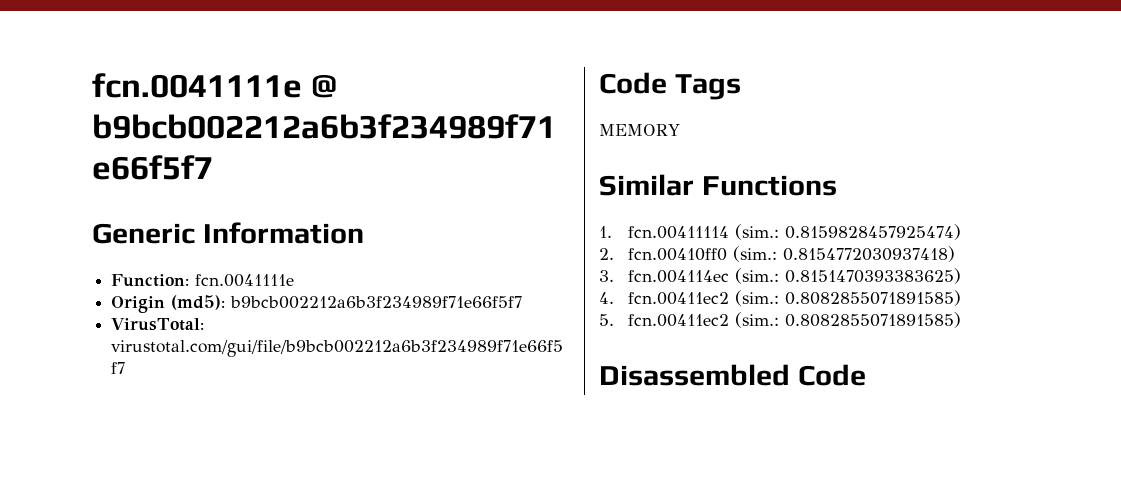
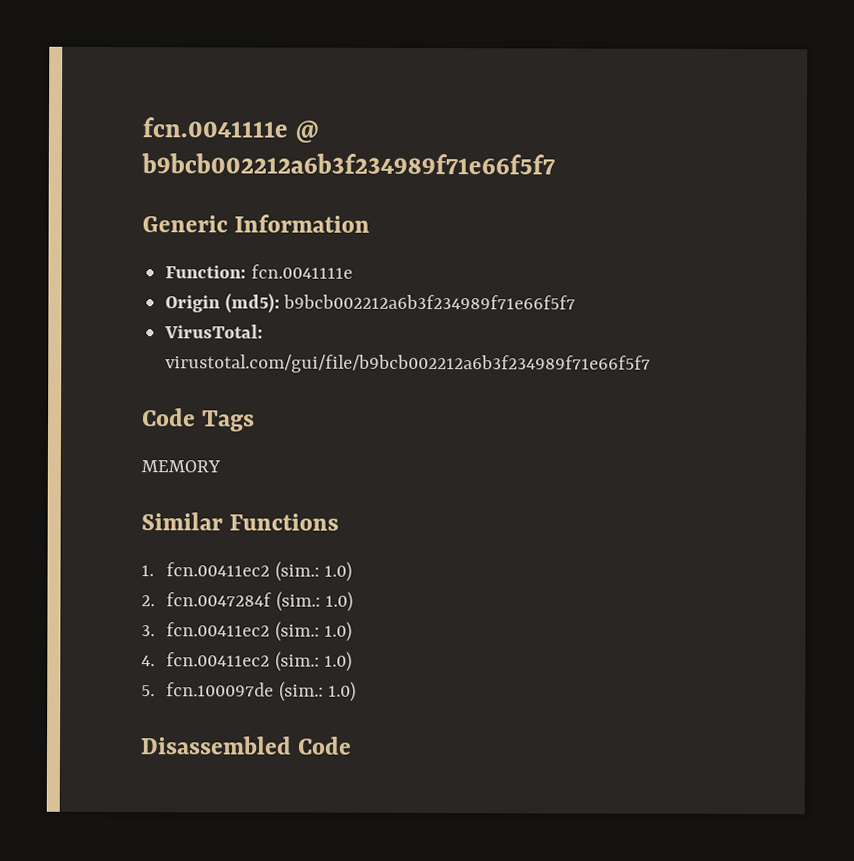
- 1. fcn.00411114 (sim.: 0.8159828457925474)
- 2. fcn.00410ff0 (sim.: 0.8154772030937418)
- 3. fcn.004114ec (sim.: 0.8151470393383625)
- 4. fcn.00411ec2 (sim.: 0.8082855071891585)
- 5. fcn.00411ec2 (sim.: 0.8082855071891585)
+ 1. fcn.00411ec2 (sim.: 1.0)
+ 2. fcn.0047284f (sim.: 1.0)
+ 3. fcn.00411ec2 (sim.: 1.0)
+ 4. fcn.00411ec2 (sim.: 1.0)
+ 5. fcn.100097de (sim.: 1.0)

